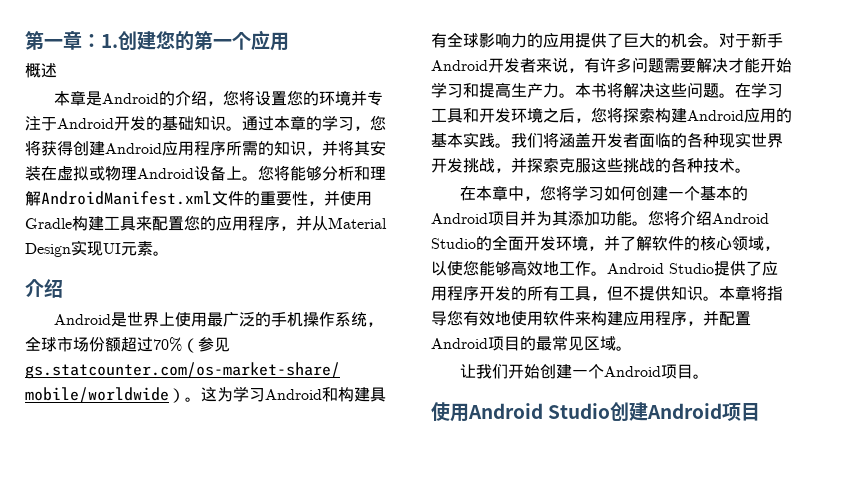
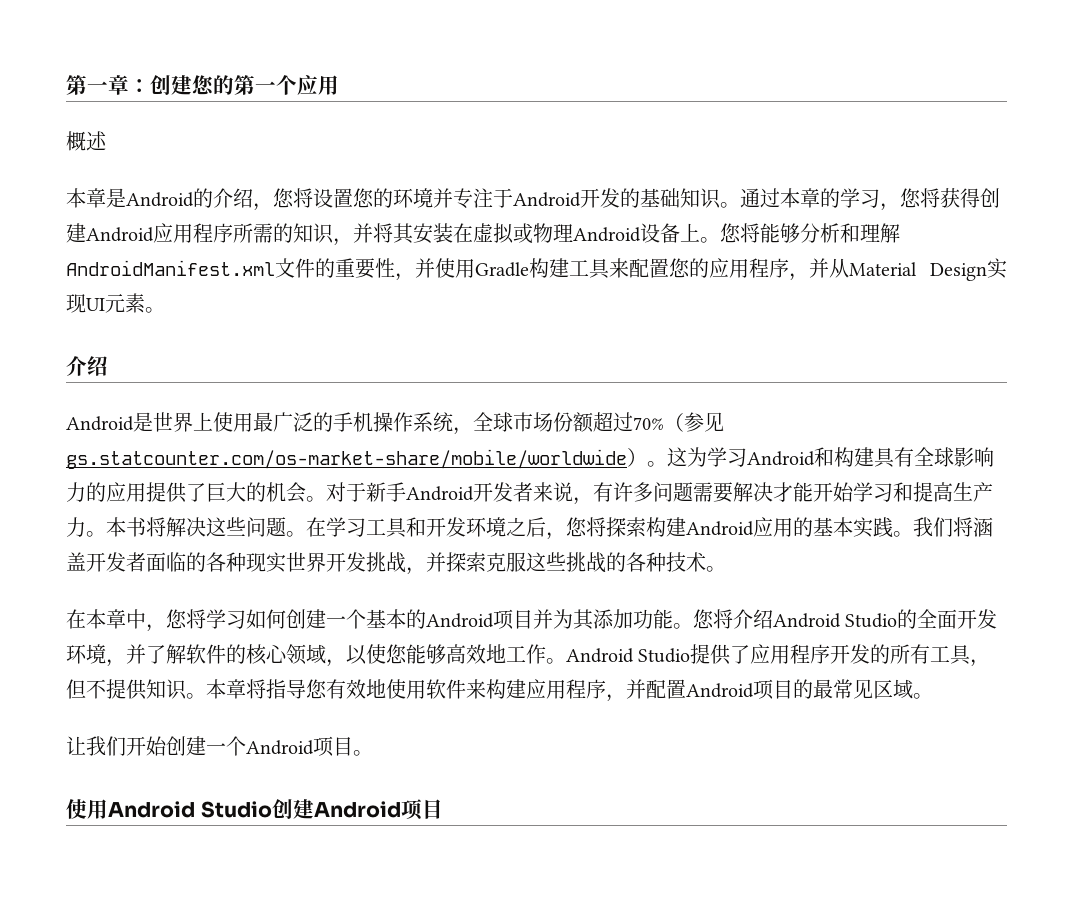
- 第一章：1.创建您的第一个应用
+ 第一章：创建您的第一个应用

